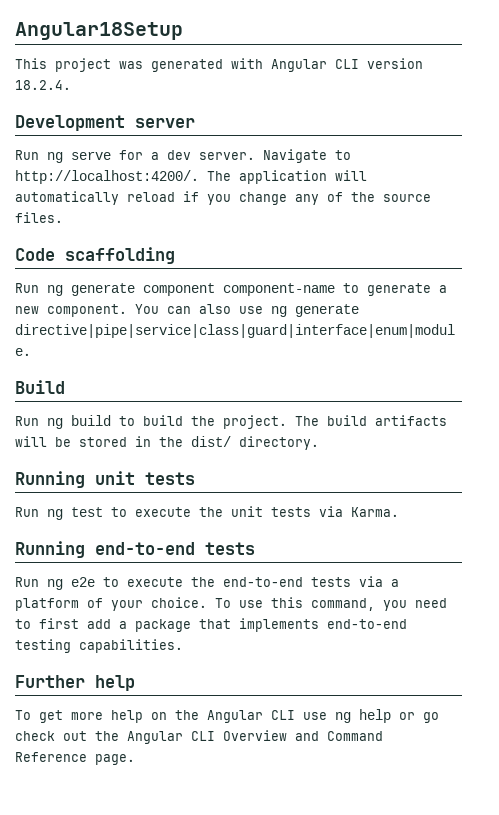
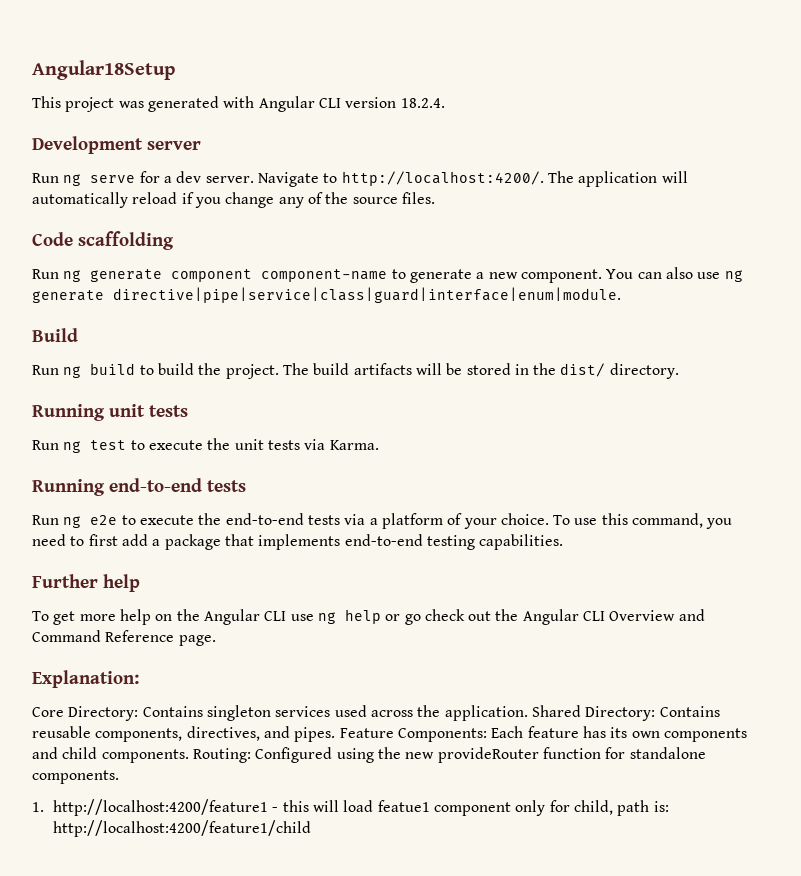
+ Explanation:
+ Core Directory: Contains singleton services used across the application. Shared Directory: Contains reusable components, directives, and pipes. Feature Components: Each feature has its own components and child components. Routing: Configured using the new provideRouter function for standalone components.
+ 1. http://localhost:4200/feature1 - this will load featue1 component only for child, path is: http://localhost:4200/feature1/child

